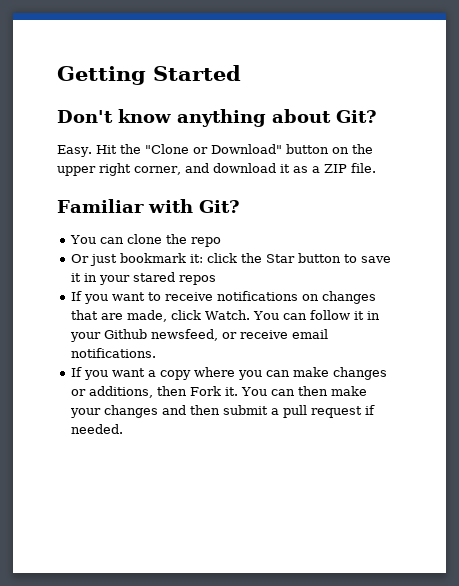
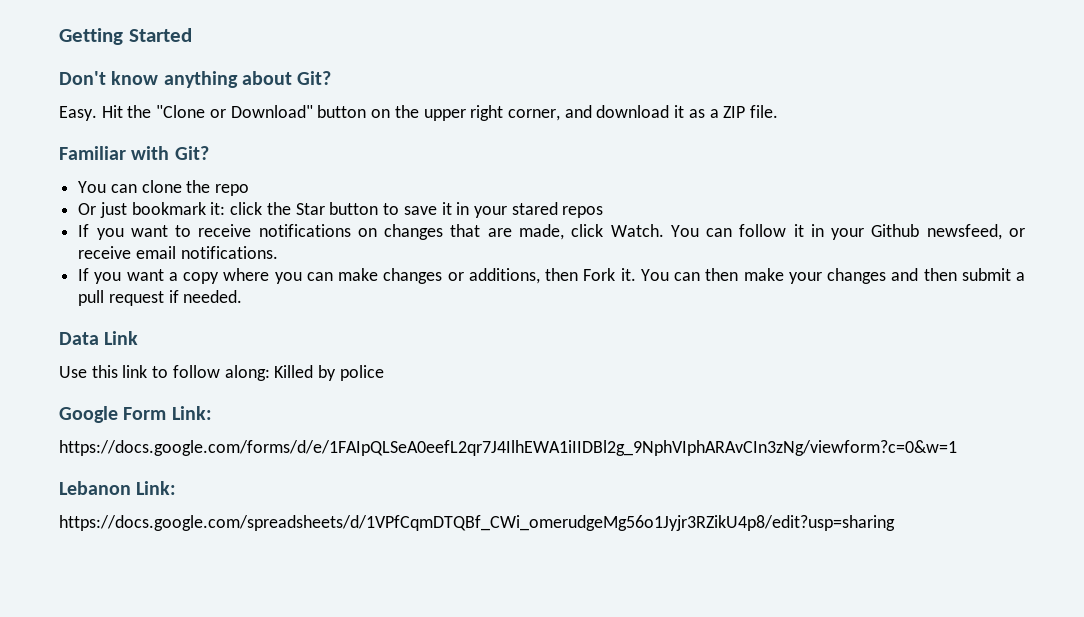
+ Data Link
+ Use this link to follow along: Killed by police
+ Google Form Link:
+ https://docs.google.com/forms/d/e/1FAIpQLSeA0eefL2qr7J4IlhEWA1iIIDBl2g_9NphVIphARAvCIn3zNg/viewform?c=0&w=1
+ Lebanon Link:
+ https://docs.google.com/spreadsheets/d/1VPfCqmDTQBf_CWi_omerudgeMg56o1Jyjr3RZikU4p8/edit?usp=sharing

